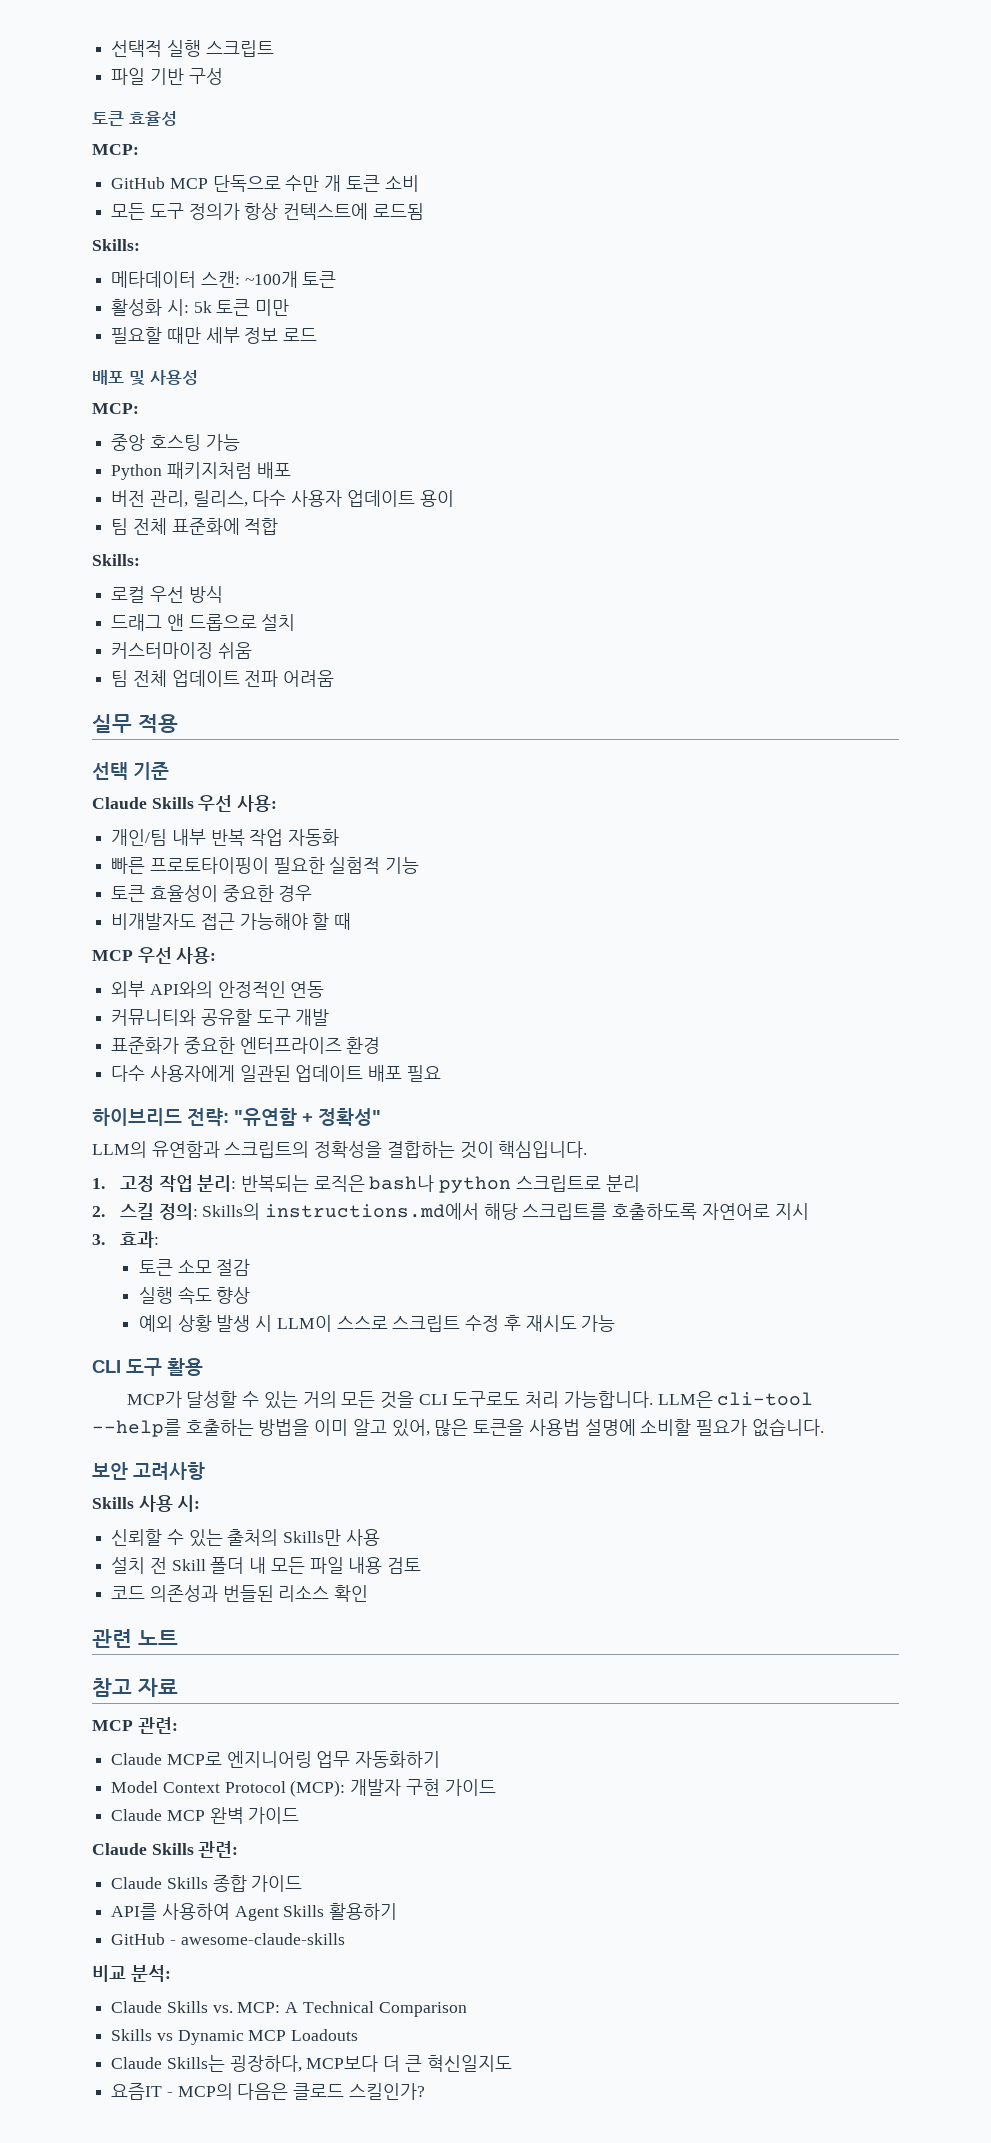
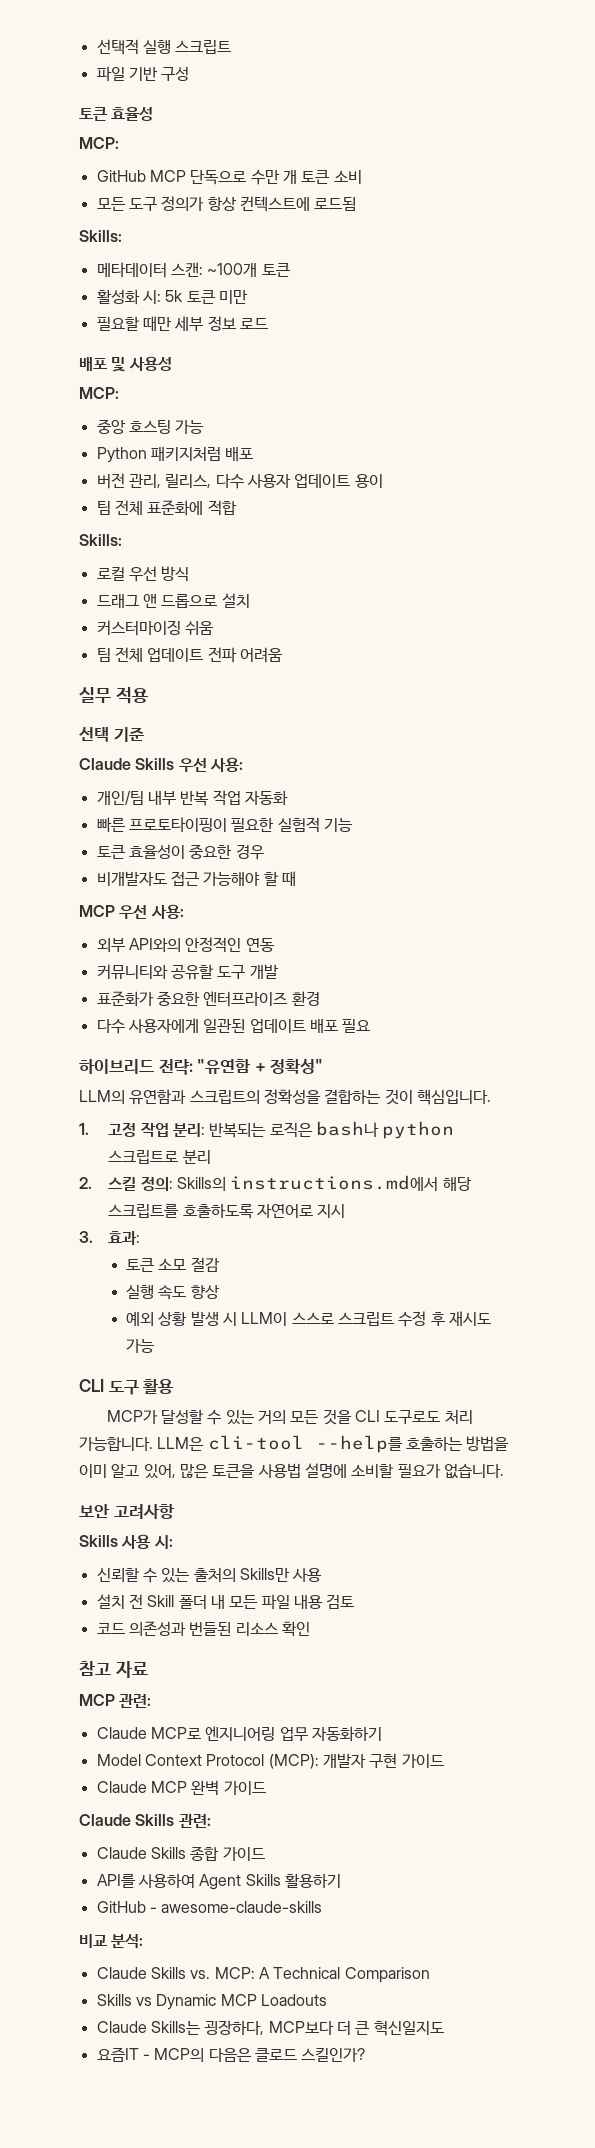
- 관련 노트

